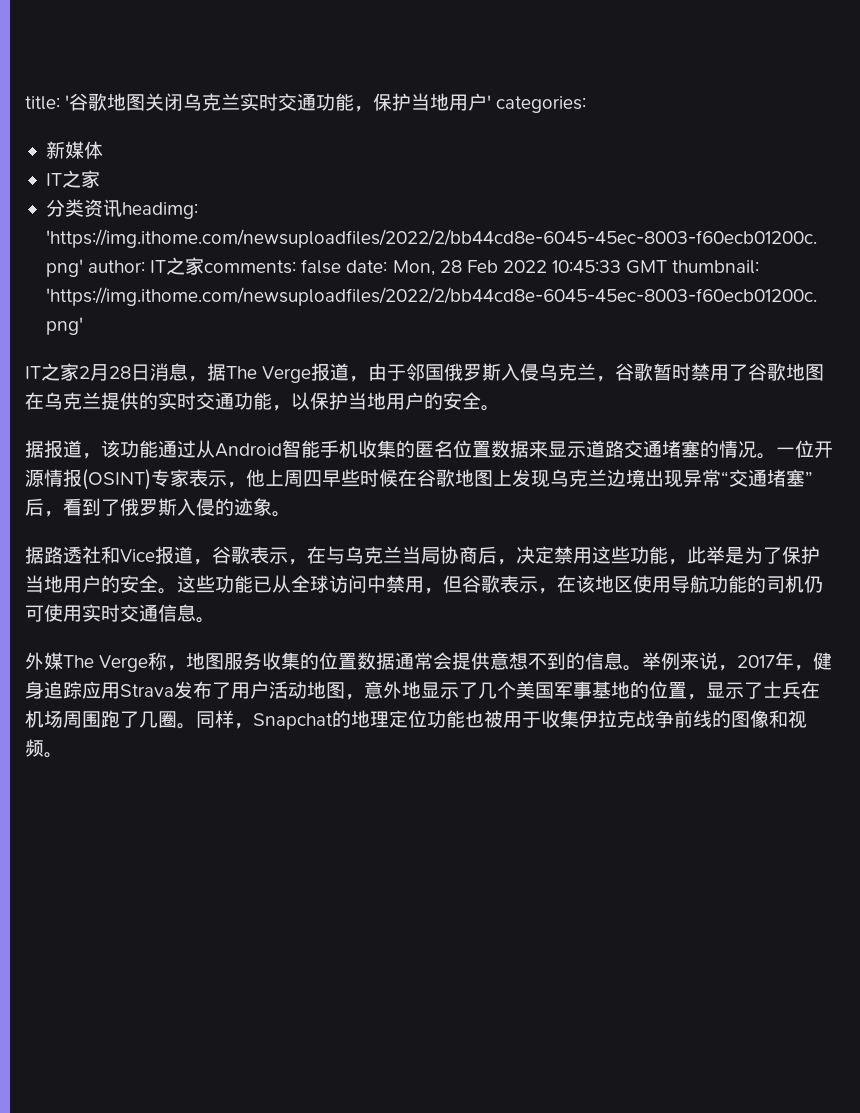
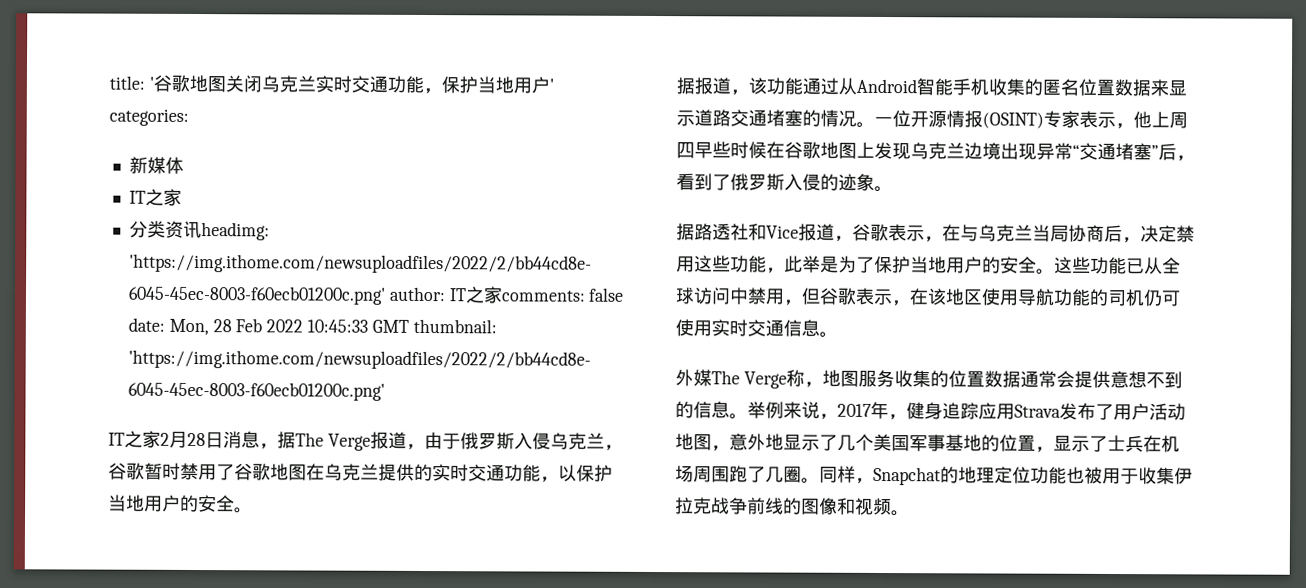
- IT之家2月28日消息，据The Verge报道，由于邻国俄罗斯入侵乌克兰，谷歌暂时禁用了谷歌地图在乌克兰提供的实时交通功能，以保护当地用户的安全。
+ IT之家2月28日消息，据The Verge报道，由于俄罗斯入侵乌克兰，谷歌暂时禁用了谷歌地图在乌克兰提供的实时交通功能，以保护当地用户的安全。

